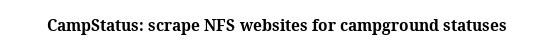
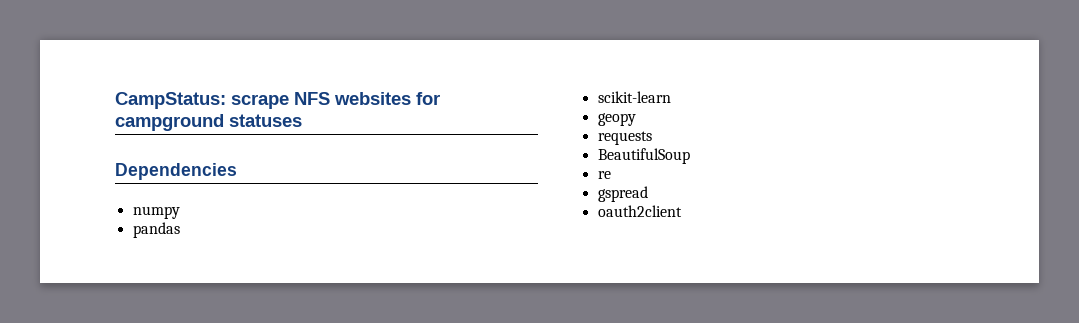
+ Dependencies
+ numpy
+ pandas
+ scikit-learn
+ geopy
+ requests
+ BeautifulSoup
+ re
+ gspread
+ oauth2client

